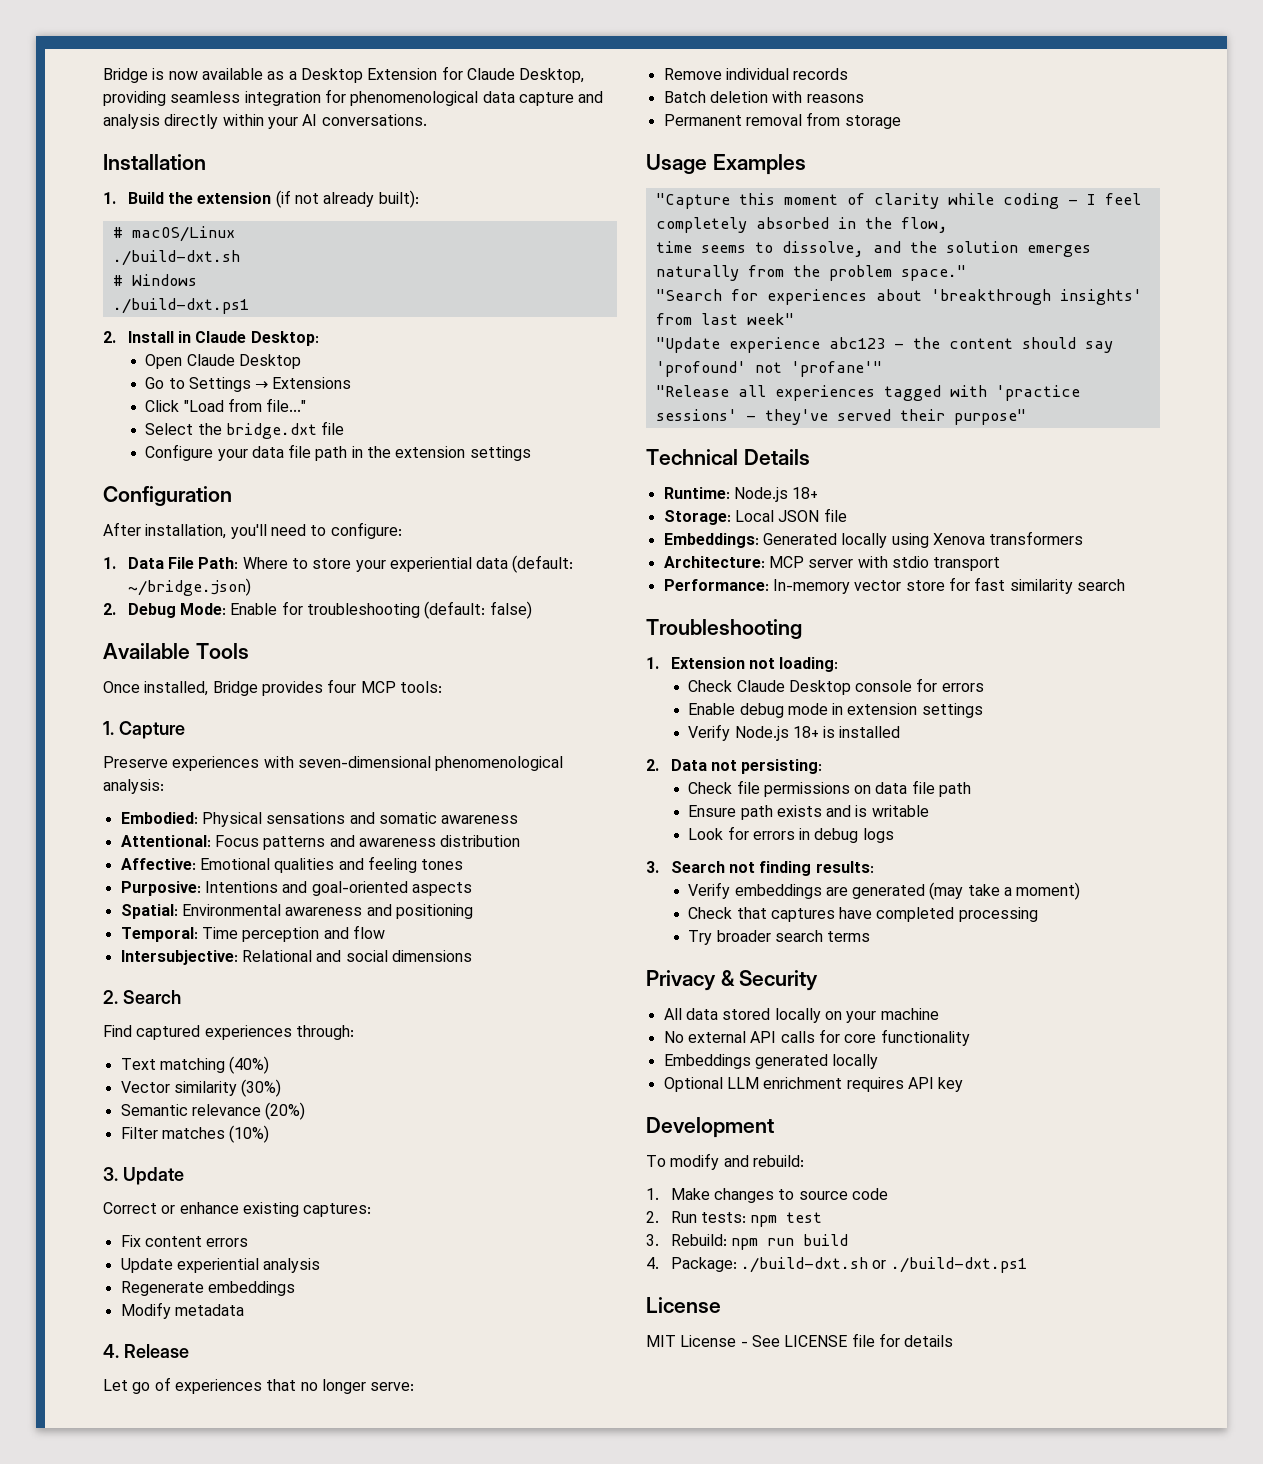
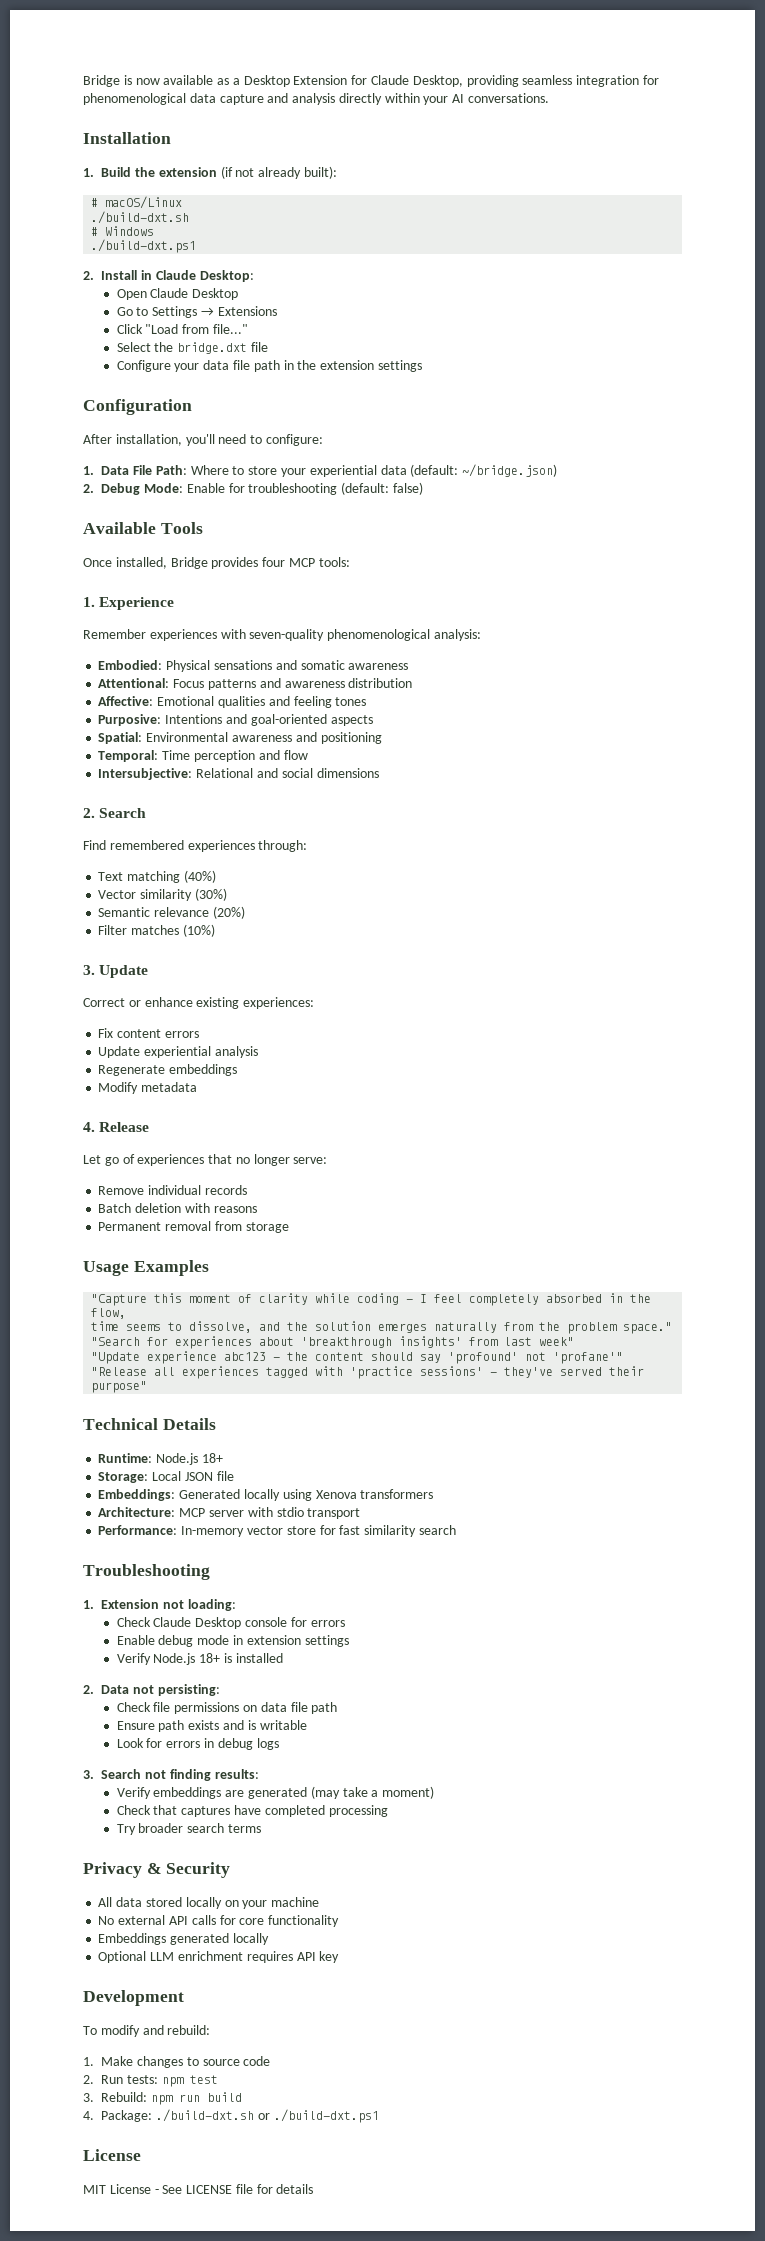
- 1. Capture
- Preserve experiences with seven-dimensional phenomenological analysis:
+ 1. Experience
+ Remember experiences with seven-quality phenomenological analysis:
- Find captured experiences through:
+ Find remembered experiences through:
- Correct or enhance existing captures:
+ Correct or enhance existing experiences:

